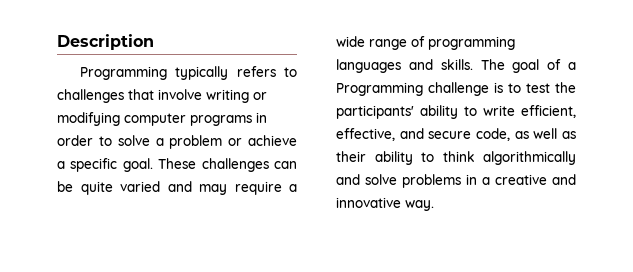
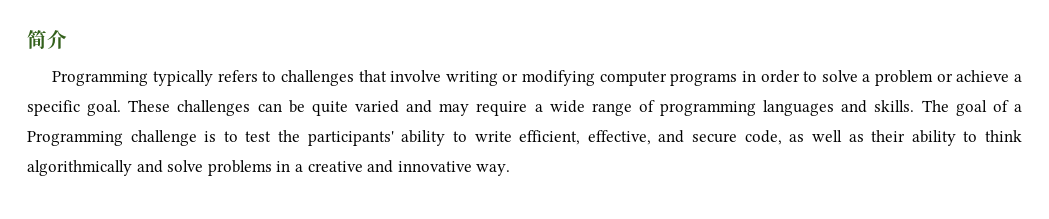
- Description
+ 简介

